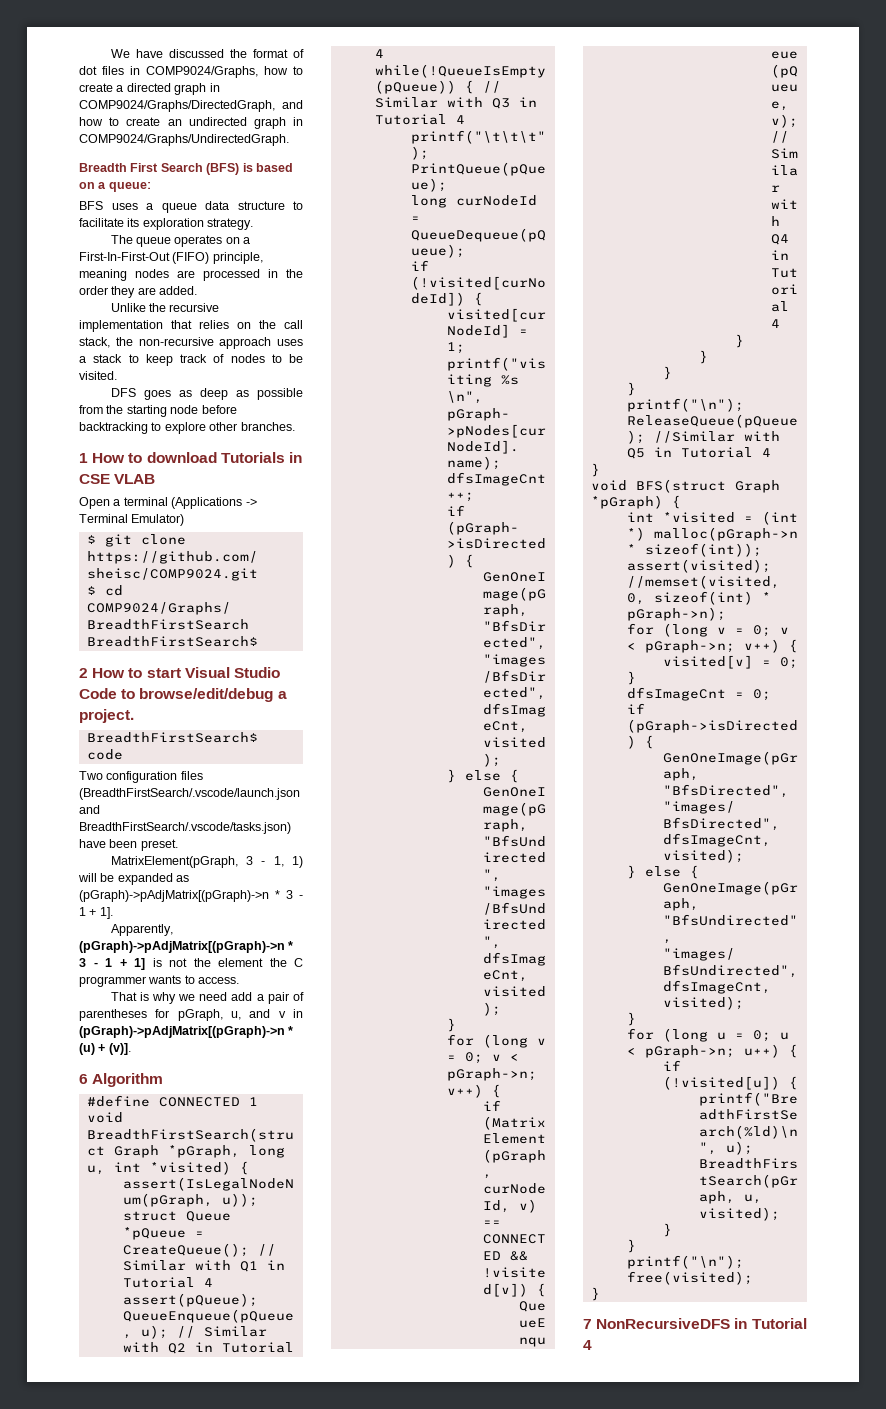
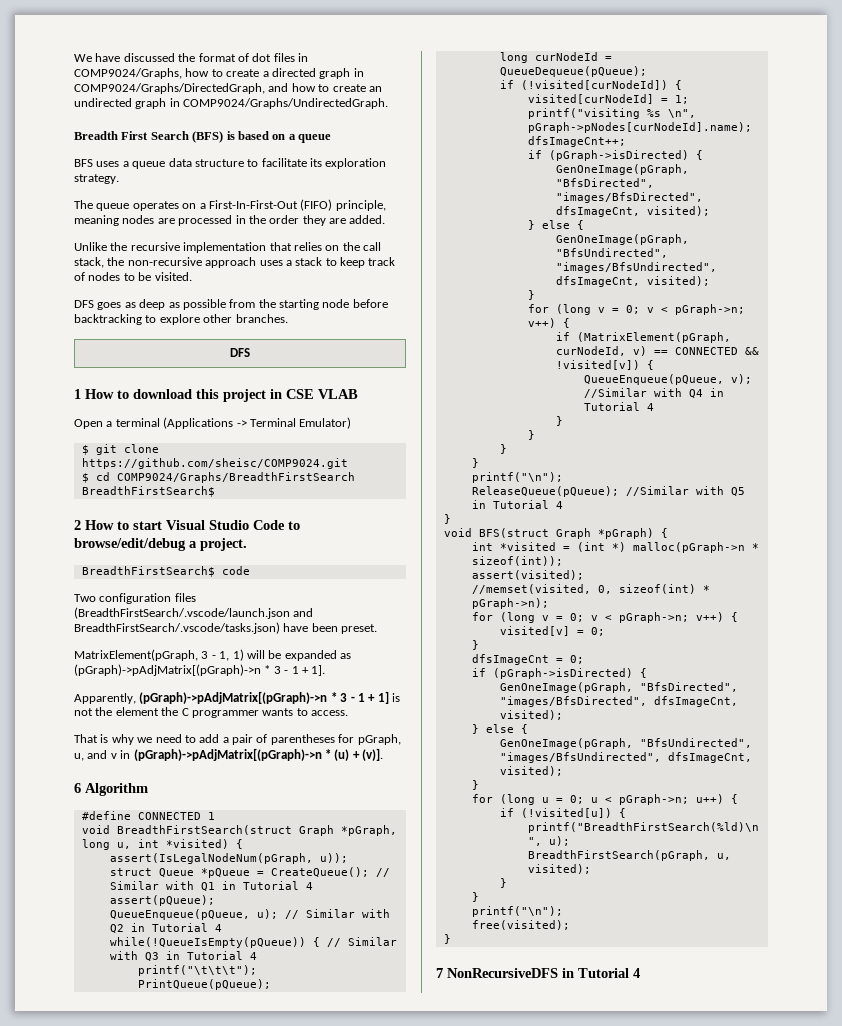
- Breadth First Search (BFS) is based on a queue:
+ Breadth First Search (BFS) is based on a queue
  DFS goes as deep as possible from the starting node before backtracking to explore other branches.
+ DFS
- 1 How to download Tutorials in CSE VLAB
+ 1 How to download this project in CSE VLAB
- That is why we need add a pair of parentheses for pGraph, u, and v in (pGraph)->pAdjMatrix[(pGraph)->n * (u) + (v)].
+ That is why we need to add a pair of parentheses for pGraph, u, and v in (pGraph)->pAdjMatrix[(pGraph)->n * (u) + (v)].

